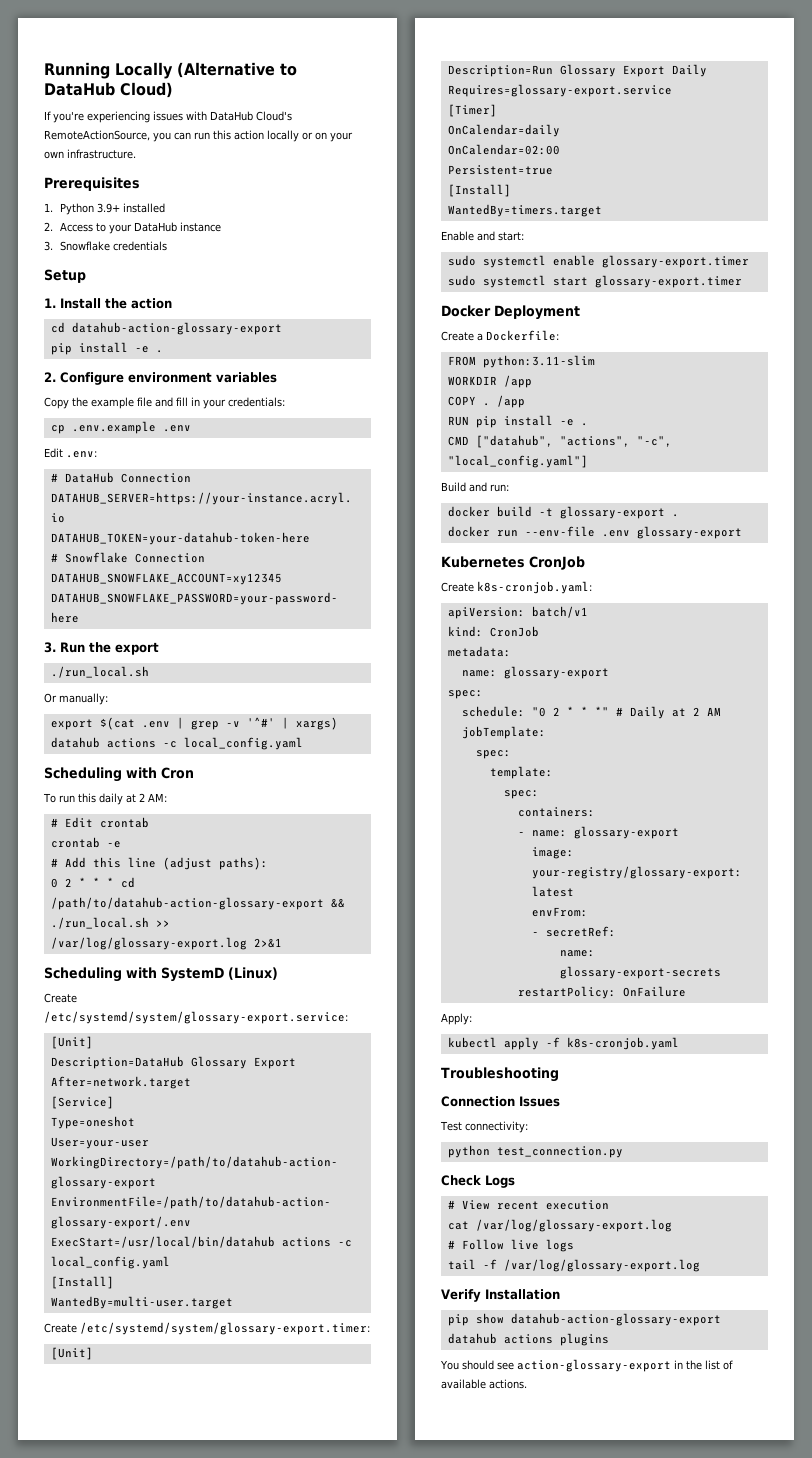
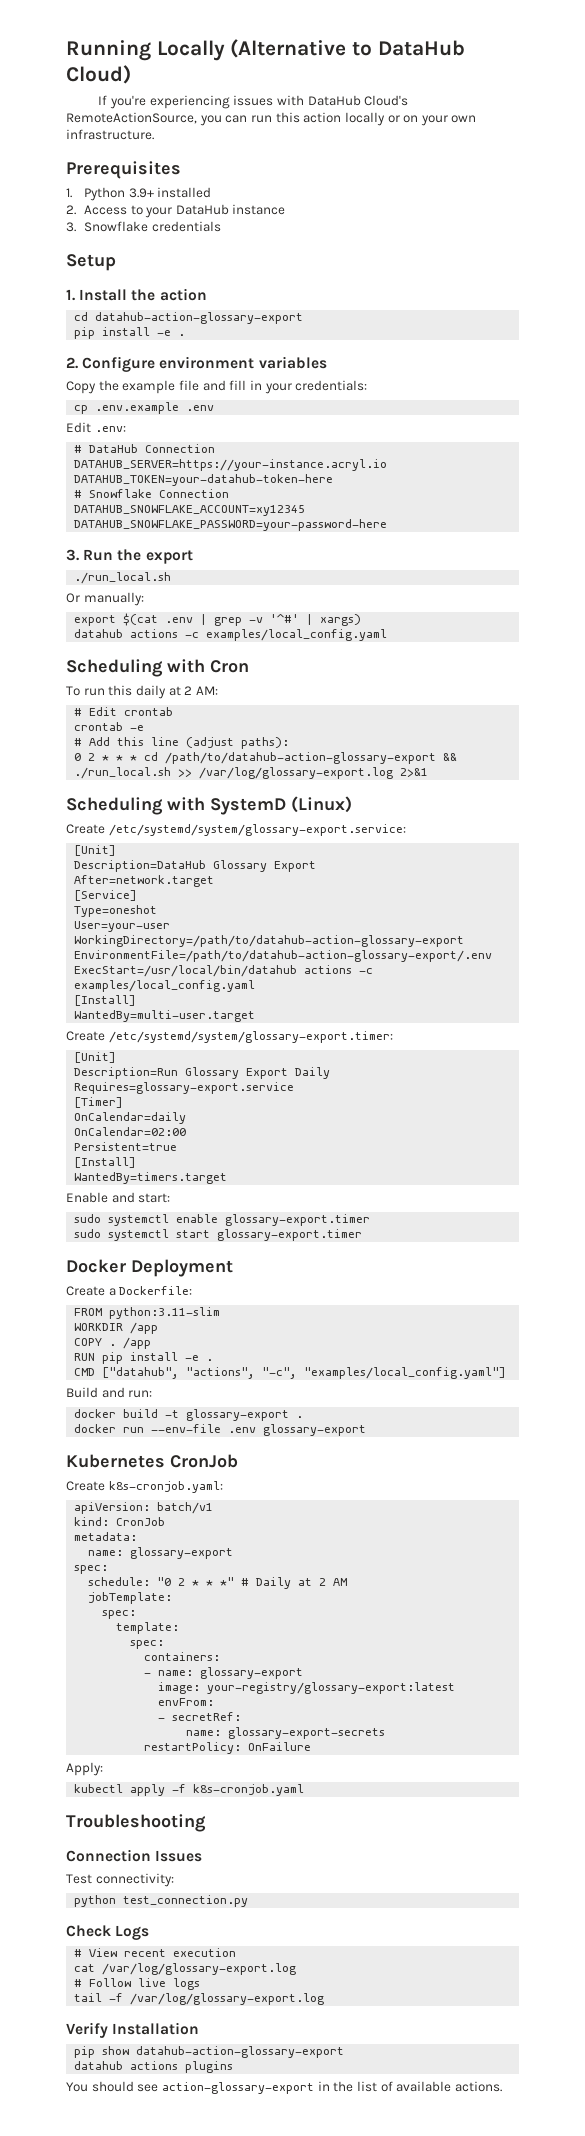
- datahub actions -c local_config.yaml
+ datahub actions -c examples/local_config.yaml
- ExecStart=/usr/local/bin/datahub actions -c local_config.yaml
+ ExecStart=/usr/local/bin/datahub actions -c examples/local_config.yaml
- CMD ["datahub", "actions", "-c", "local_config.yaml"]
+ CMD ["datahub", "actions", "-c", "examples/local_config.yaml"]

